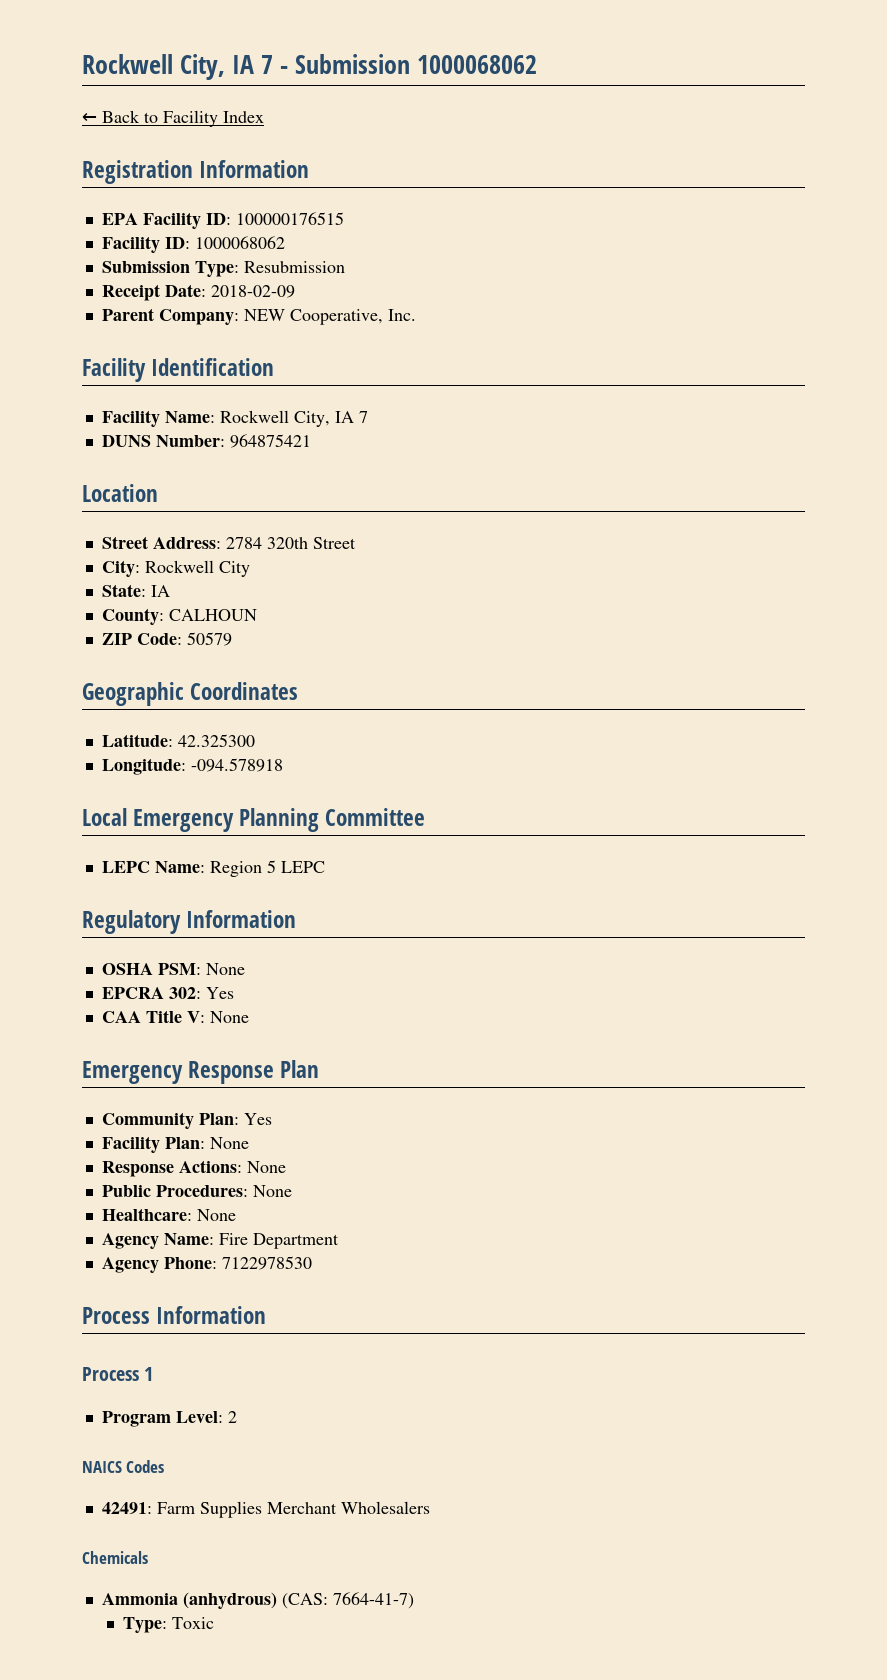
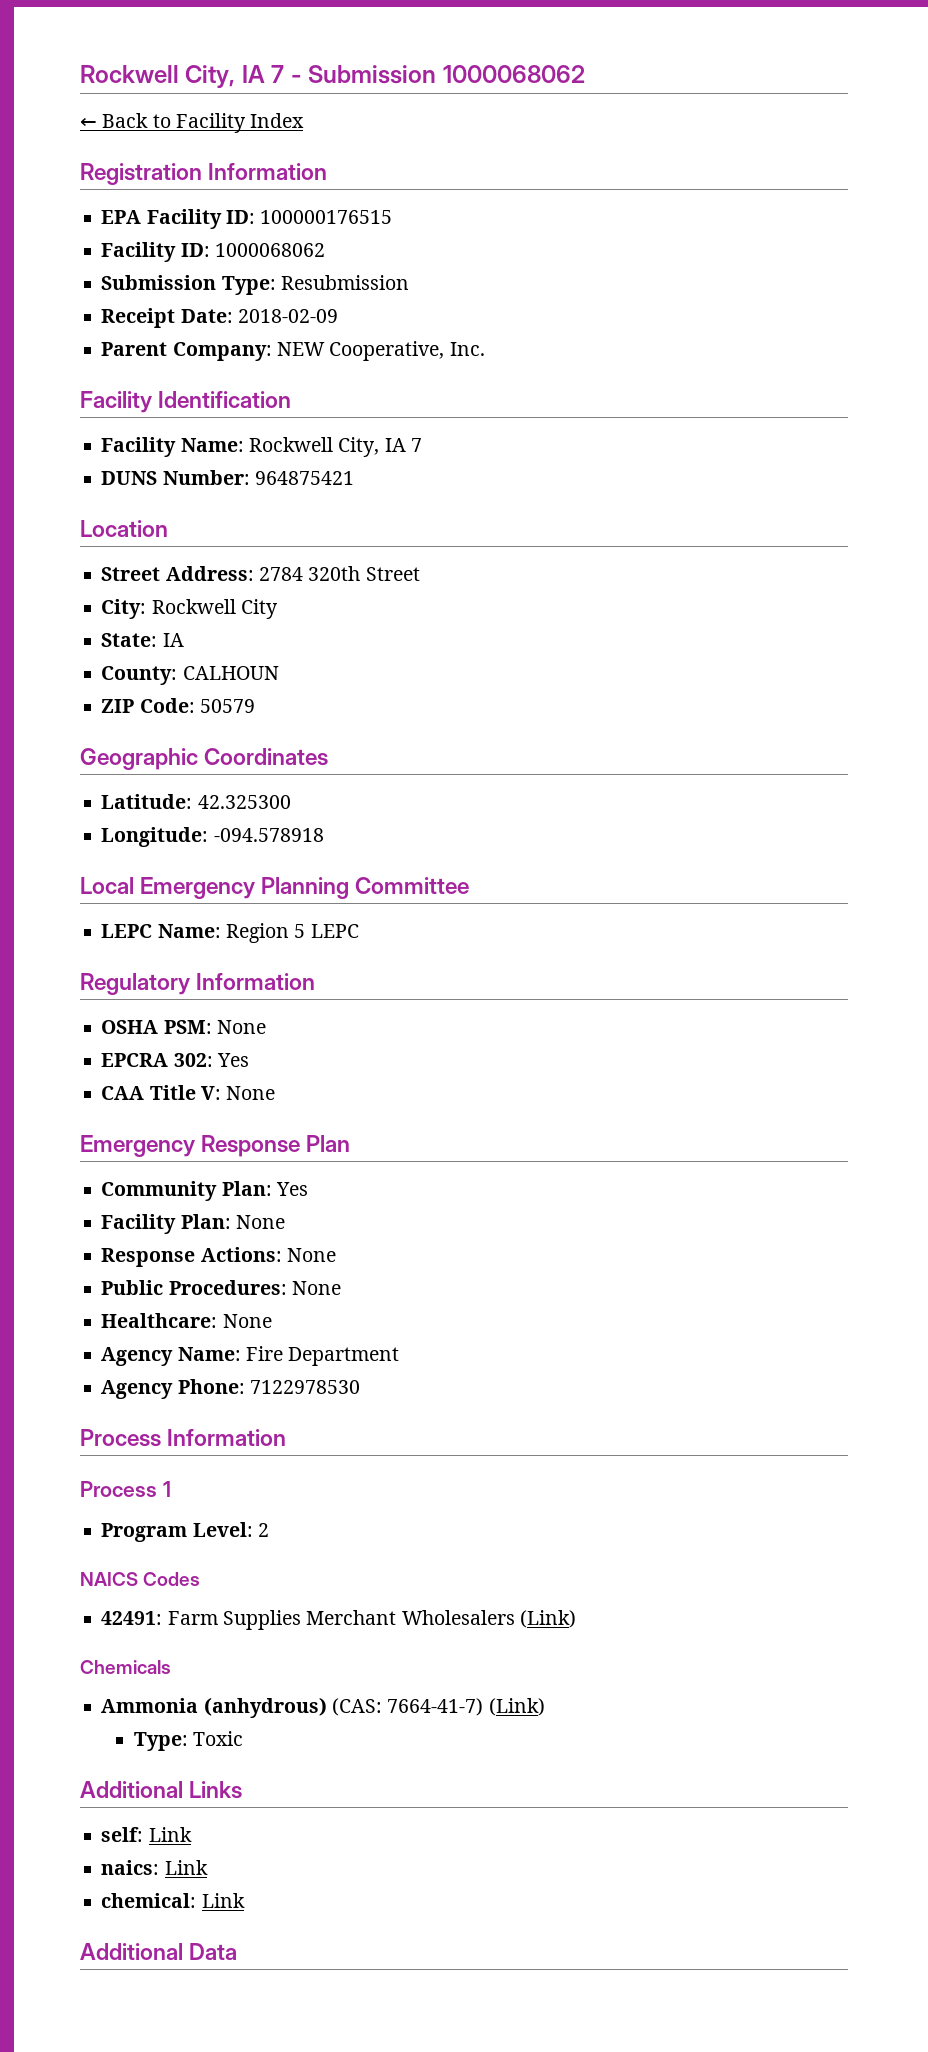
- 42491: Farm Supplies Merchant Wholesalers
+ 42491: Farm Supplies Merchant Wholesalers (Link)
- Ammonia (anhydrous) (CAS: 7664-41-7)
+ Ammonia (anhydrous) (CAS: 7664-41-7) (Link)
+ Additional Links
+ self: Link
+ naics: Link
+ chemical: Link
+ Additional Data

